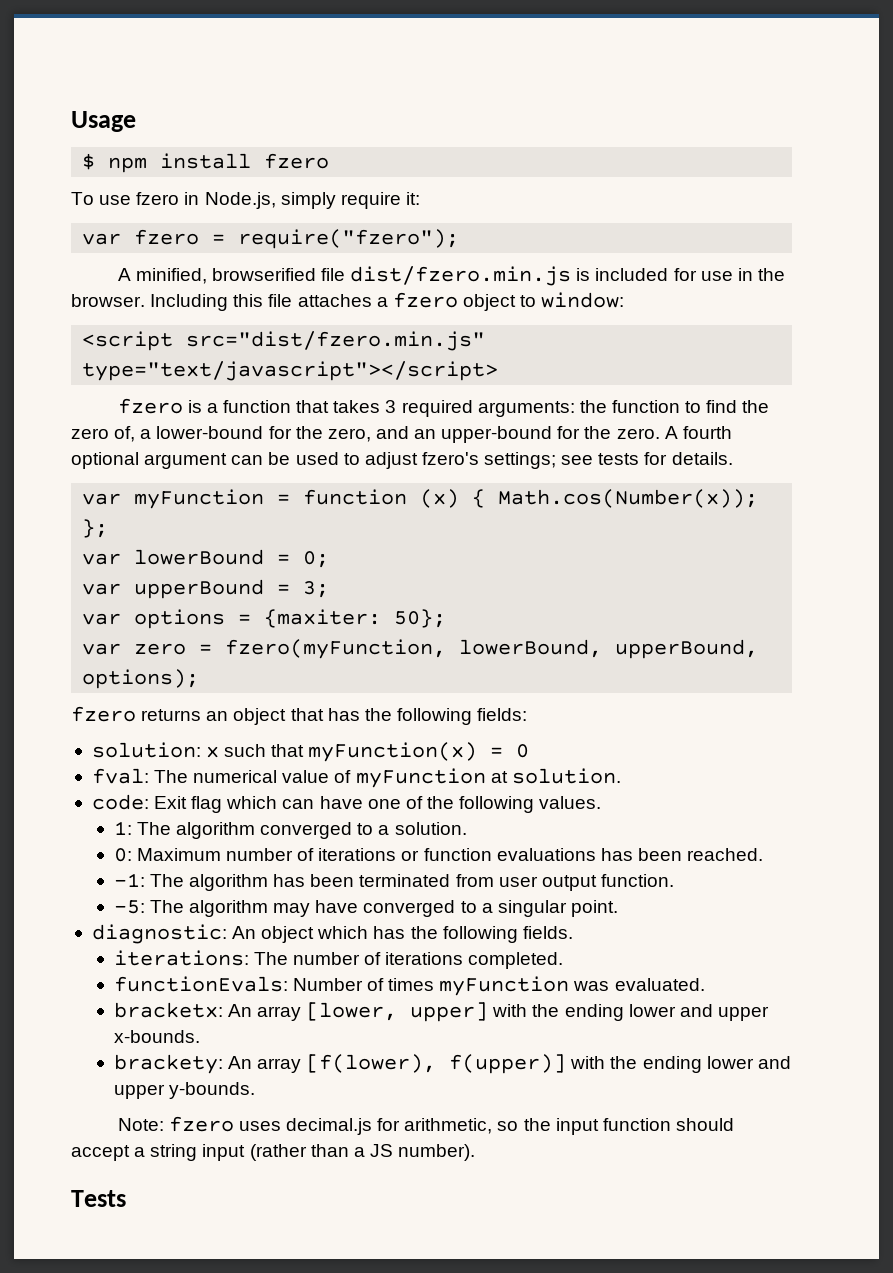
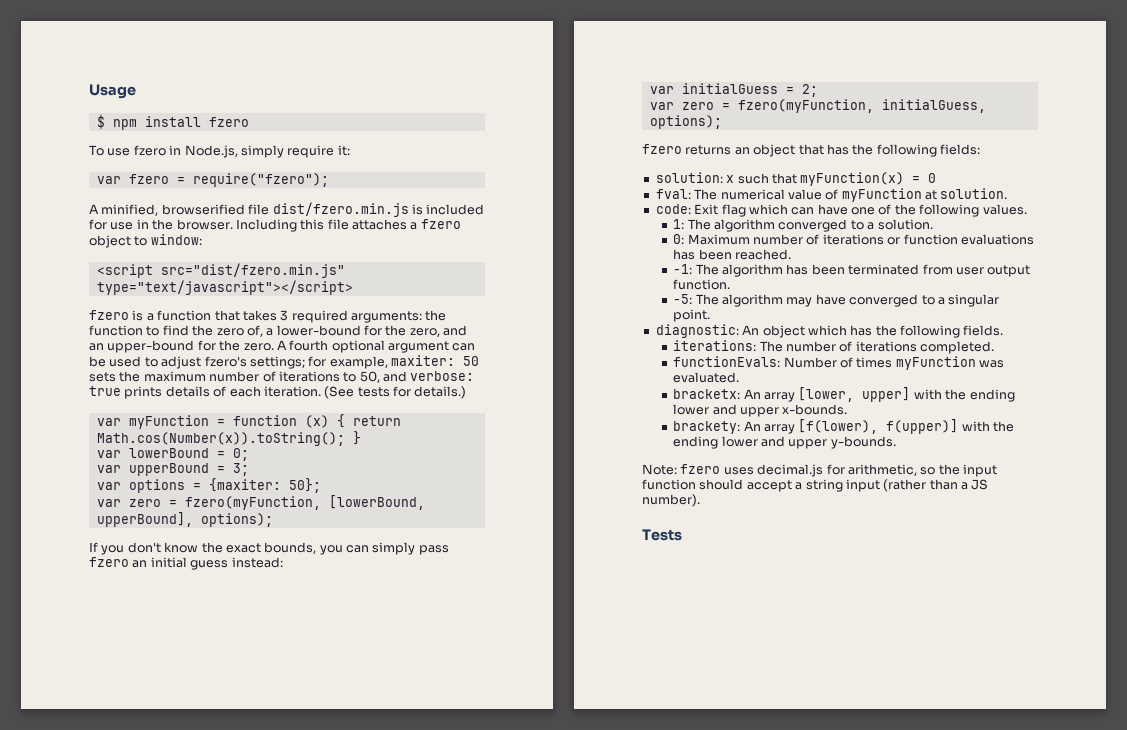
- A fourth optional argument can be used to adjust fzero's settings; see tests for details.
+ A fourth optional argument can be used to adjust fzero's settings; for example, maxiter: 50 sets the maximum number of iterations to 50, and verbose: true prints details of each iteration. (See tests for details.)
- var myFunction = function (x) { Math.cos(Number(x)); };
+ var myFunction = function (x) { return Math.cos(Number(x)).toString(); }
- var zero = fzero(myFunction, lowerBound, upperBound, options);
+ var zero = fzero(myFunction, [lowerBound, upperBound], options);
+ If you don't know the exact bounds, you can simply pass fzero an initial guess instead:
+ var initialGuess = 2;
+ var zero = fzero(myFunction, initialGuess, options);

